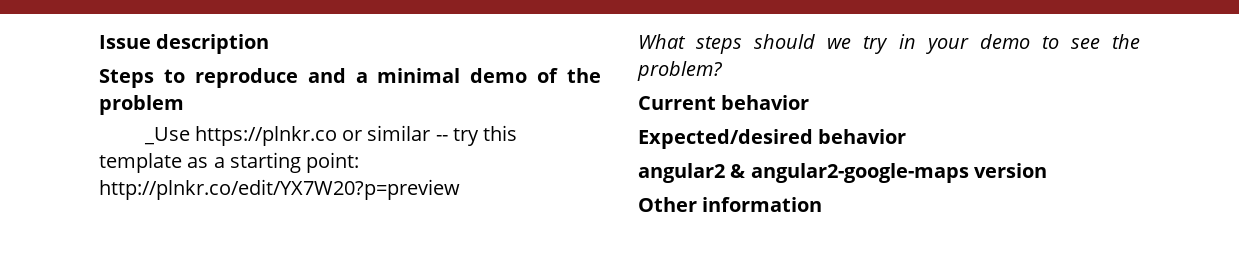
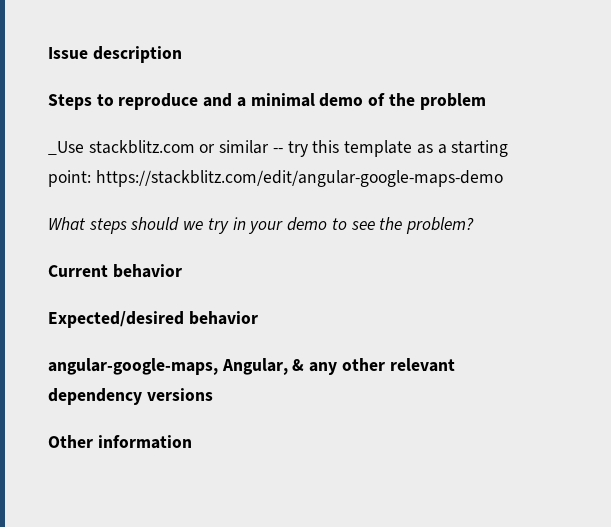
- _Use https://plnkr.co or similar -- try this template as a starting point: http://plnkr.co/edit/YX7W20?p=preview
+ _Use stackblitz.com or similar -- try this template as a starting point: https://stackblitz.com/edit/angular-google-maps-demo
- angular2 & angular2-google-maps version
+ angular-google-maps, Angular, & any other relevant dependency versions

